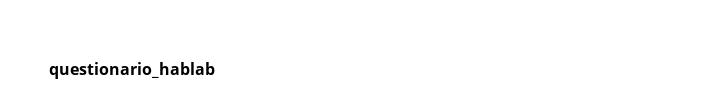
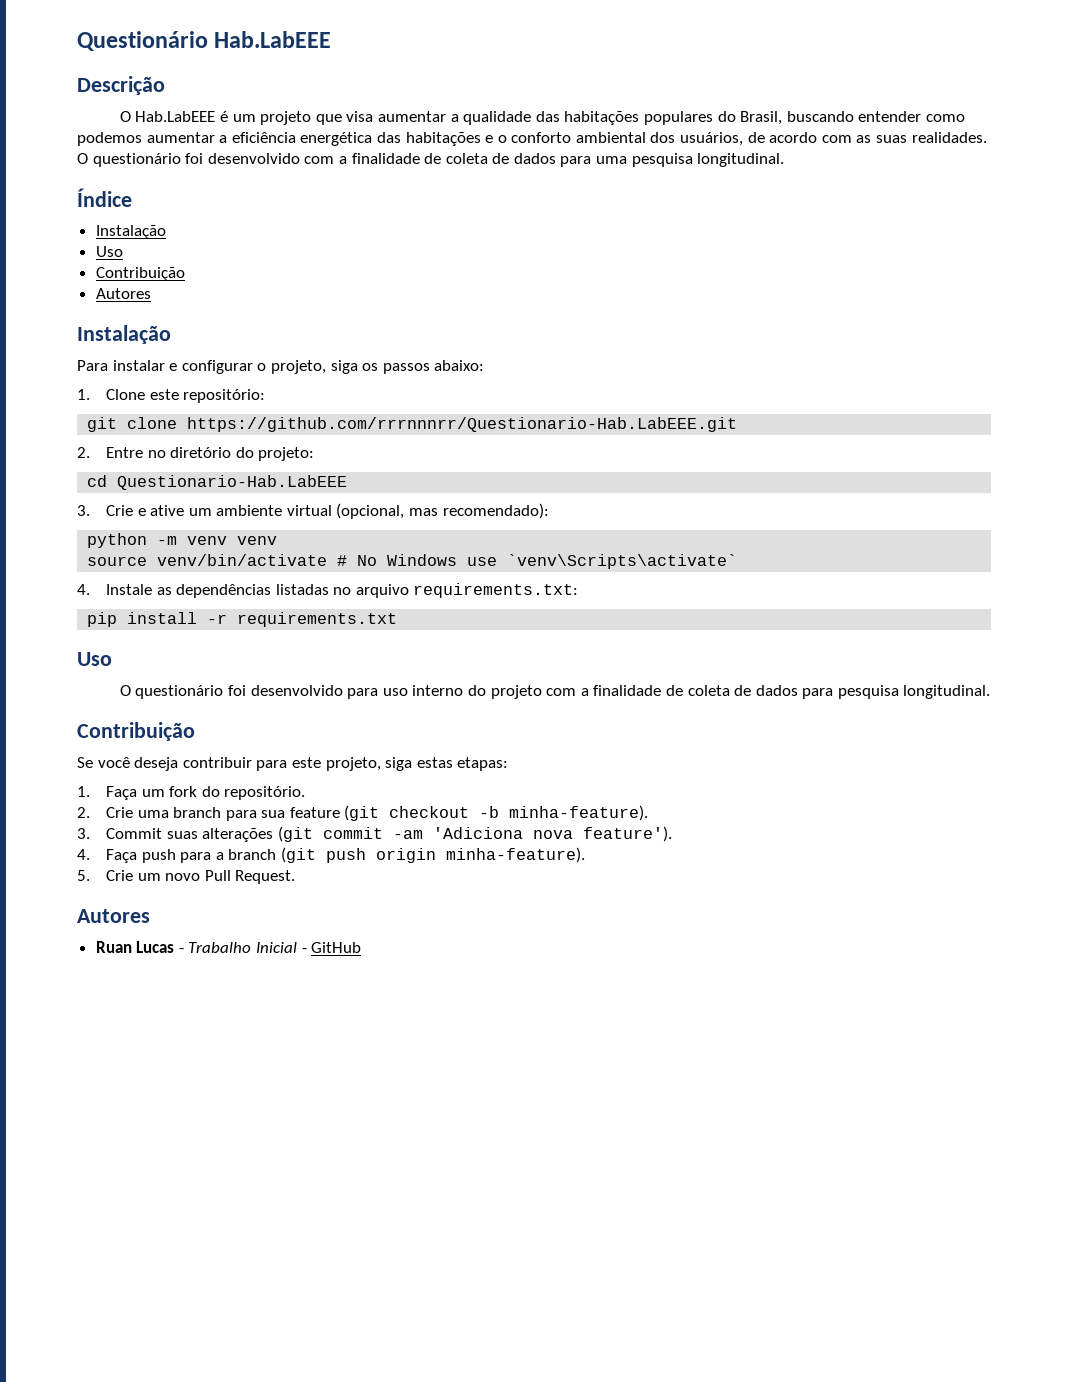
- questionario_hablab
+ Questionário Hab.LabEEE
+ Descrição
+ O Hab.LabEEE é um projeto que visa aumentar a qualidade das habitações populares do Brasil, buscando entender como podemos aumentar a eficiência energética das habitações e o conforto ambiental dos usuários, de acordo com as suas realidades. O questionário foi desenvolvido com a finalidade de coleta de dados para uma pesquisa longitudinal.
+ Índice
+ Instalação
+ Uso
+ Contribuição
+ Autores
+ Instalação
+ Para instalar e configurar o projeto, siga os passos abaixo:
+ 1. Clone este repositório:
+ git clone https://github.com/rrrnnnrr/Questionario-Hab.LabEEE.git
+ 2. Entre no diretório do projeto:
+ cd Questionario-Hab.LabEEE
+ 3. Crie e ative um ambiente virtual (opcional, mas recomendado):
+ python -m venv venv
+ source venv/bin/activate # No Windows use `venv\Scripts\activate`
+ 4. Instale as dependências listadas no arquivo requirements.txt:
+ pip install -r requirements.txt
+ Uso
+ O questionário foi desenvolvido para uso interno do projeto com a finalidade de coleta de dados para pesquisa longitudinal.
+ Contribuição
+ Se você deseja contribuir para este projeto, siga estas etapas:
+ 1. Faça um fork do repositório.
+ 2. Crie uma branch para sua feature (git checkout -b minha-feature).
+ 3. Commit suas alterações (git commit -am 'Adiciona nova feature').
+ 4. Faça push para a branch (git push origin minha-feature).
+ 5. Crie um novo Pull Request.
+ Autores
+ Ruan Lucas - Trabalho Inicial - GitHub

